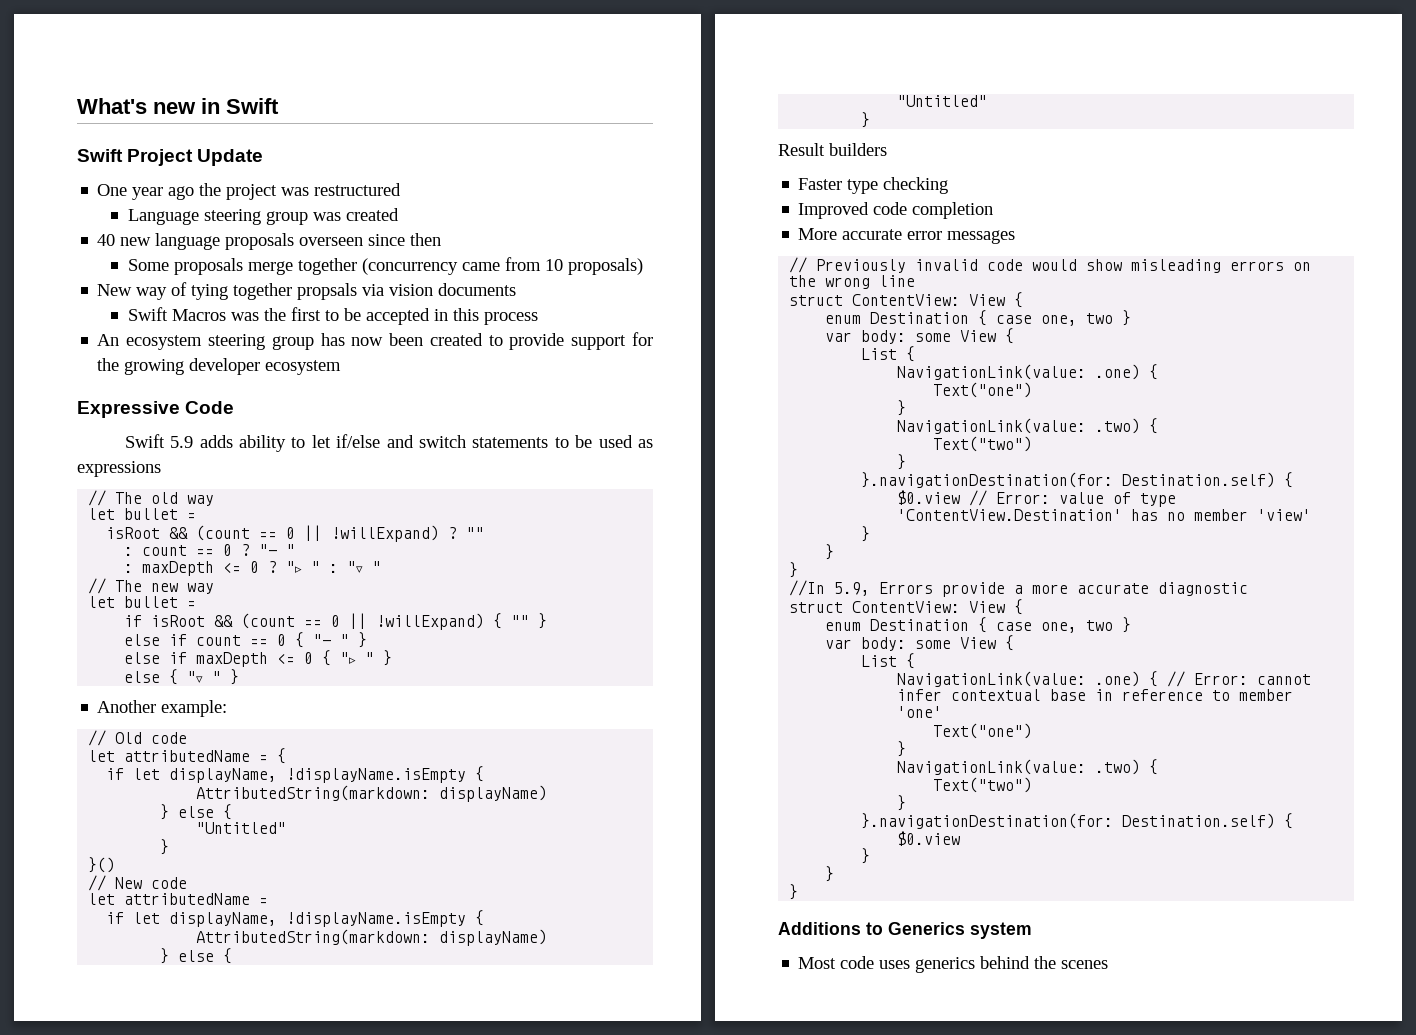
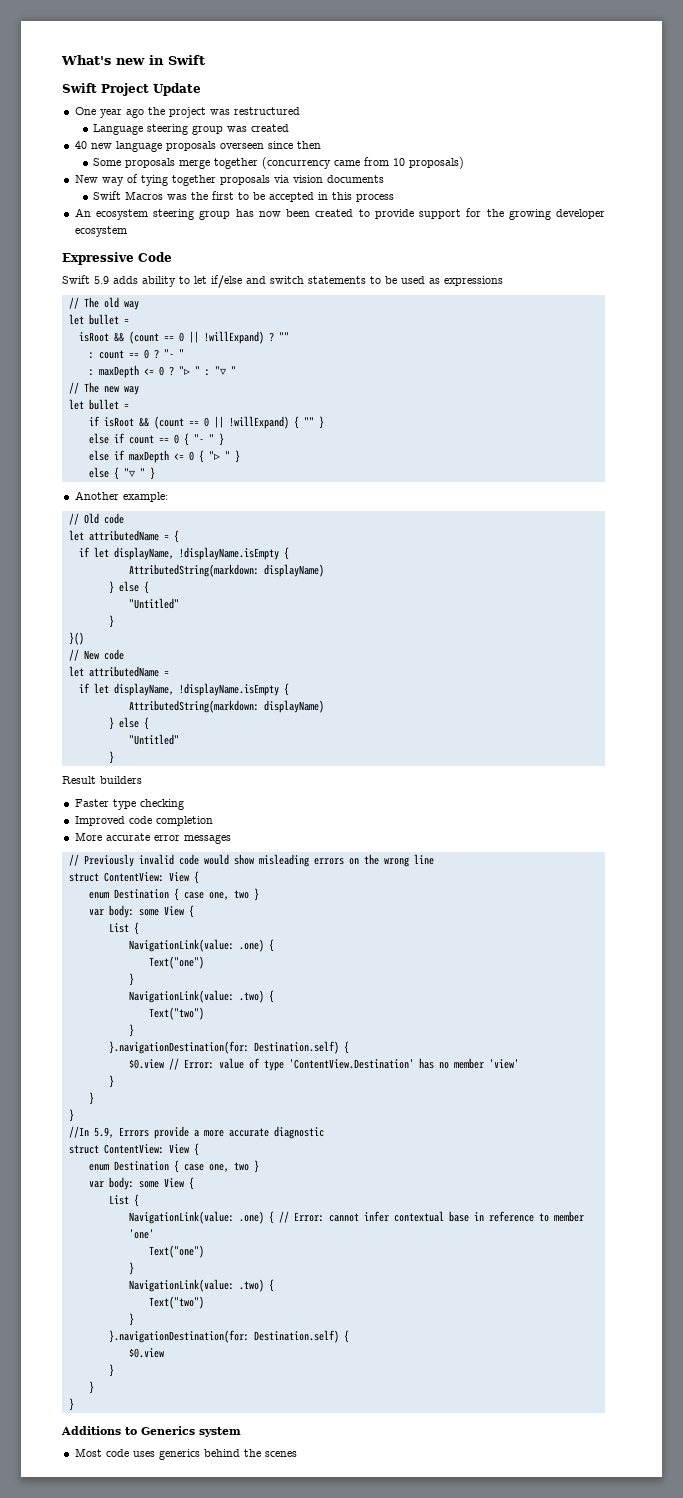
- New way of tying together propsals via vision documents
+ New way of tying together proposals via vision documents

